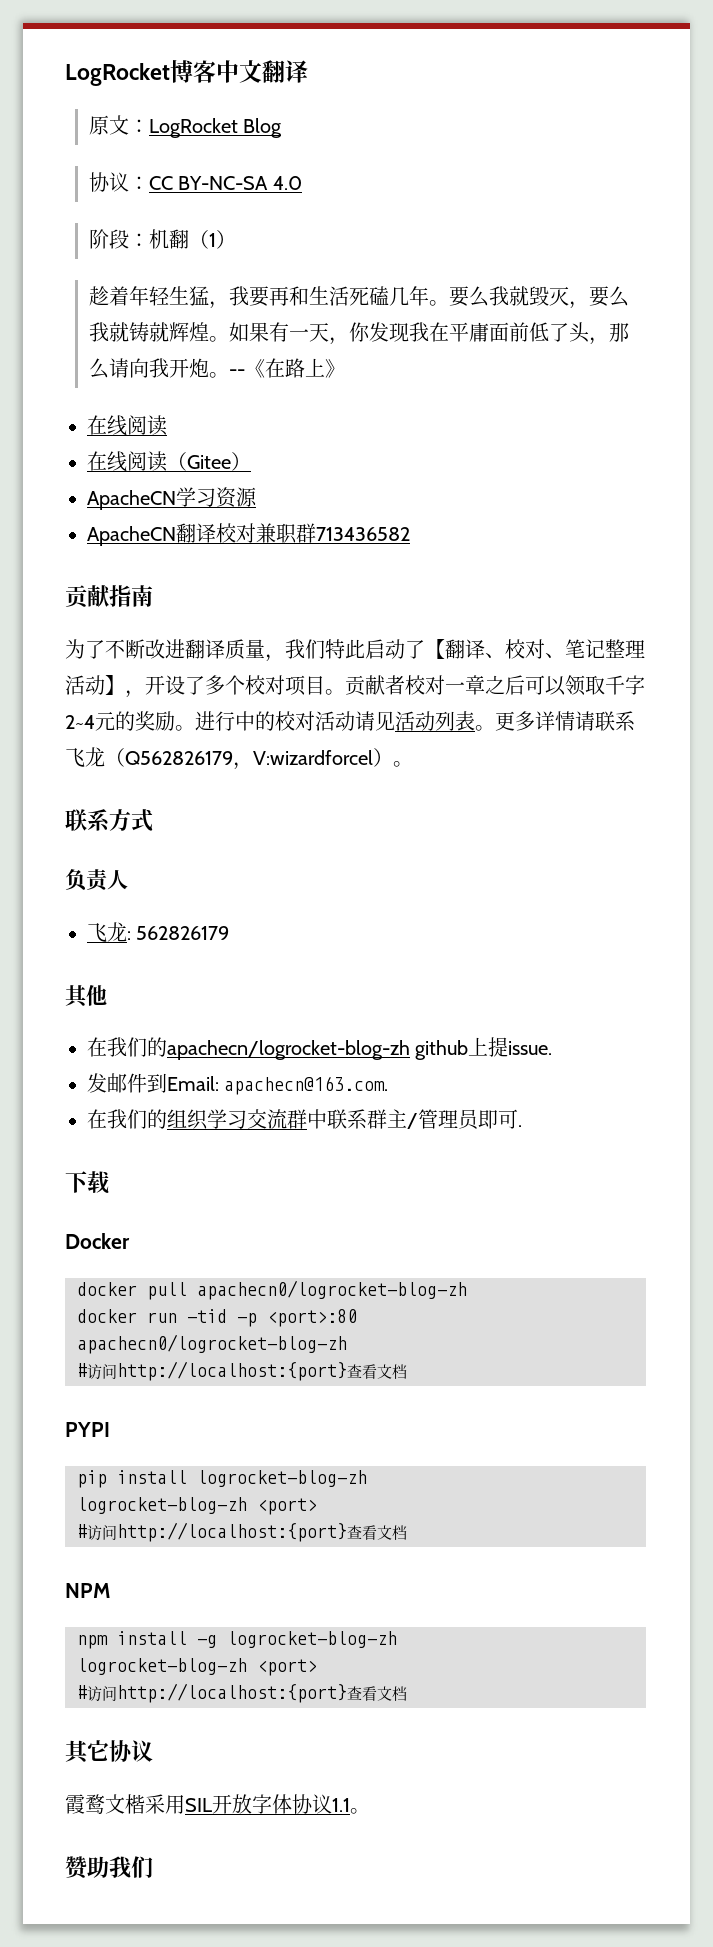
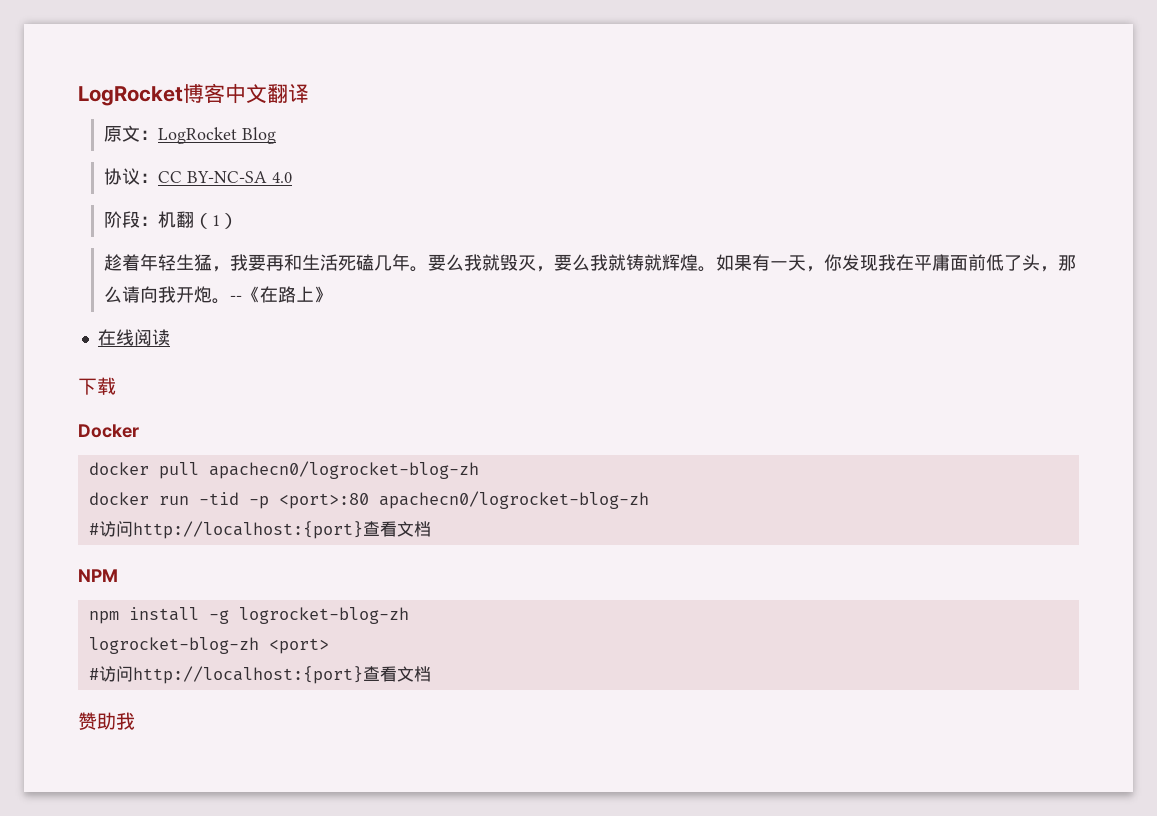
- 在线阅读（Gitee）
- ApacheCN学习资源
- ApacheCN翻译校对兼职群713436582
- 贡献指南
- 为了不断改进翻译质量，我们特此启动了【翻译、校对、笔记整理活动】，开设了多个校对项目。贡献者校对一章之后可以领取千字2~4元的奖励。进行中的校对活动请见活动列表。更多详情请联系飞龙（Q562826179，V:wizardforcel）。
- 联系方式
- 负责人
- 飞龙: 562826179
- 其他
- 在我们的apachecn/logrocket-blog-zh github上提issue.
- 发邮件到Email: apachecn@163.com.
- 在我们的组织学习交流群中联系群主/管理员即可.
- PYPI
- pip install logrocket-blog-zh
- logrocket-blog-zh <port>
- #访问http://localhost:{port}查看文档
- 其它协议
- 霞鹜文楷采用SIL开放字体协议1.1。
- 赞助我们
+ 赞助我

